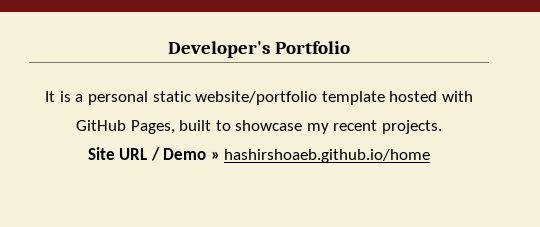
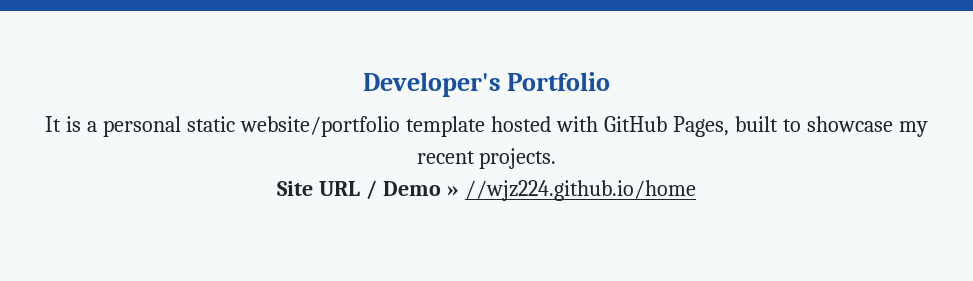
- Site URL / Demo » hashirshoaeb.github.io/home
+ Site URL / Demo » //wjz224.github.io/home

